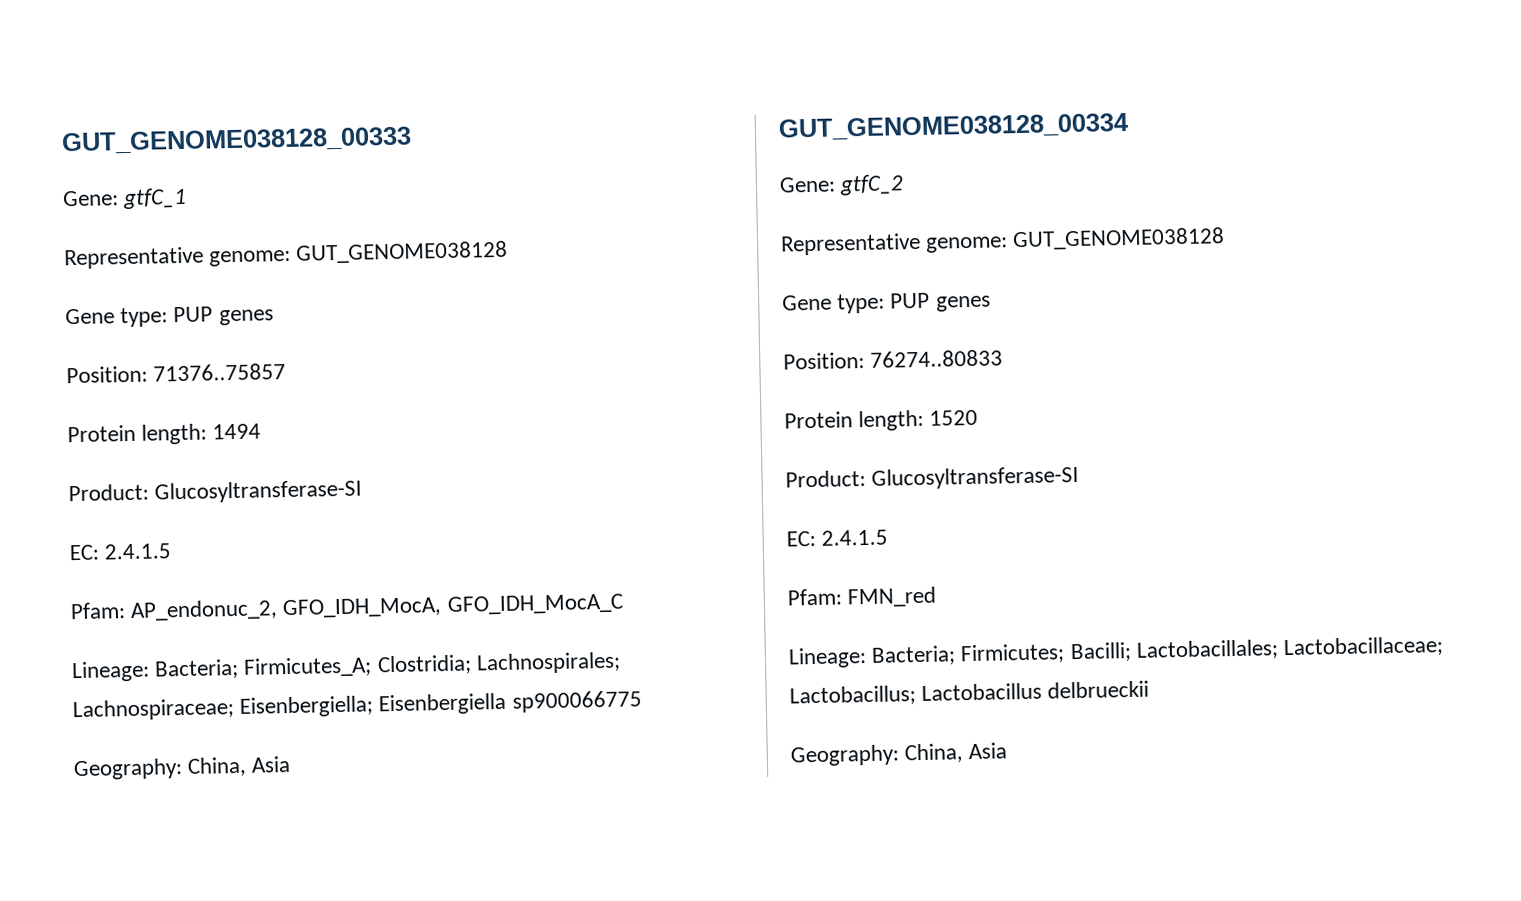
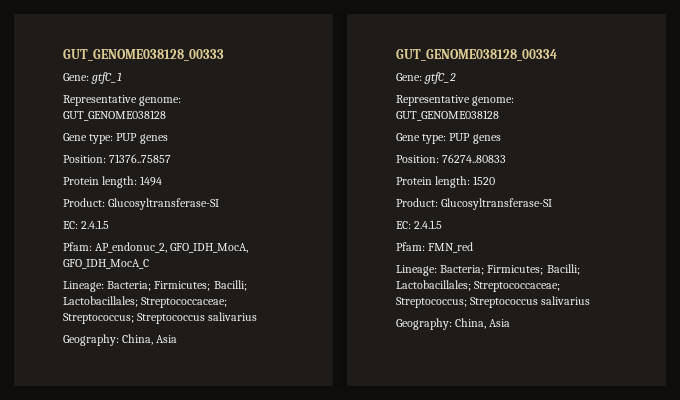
  Pfam: AP_endonuc_2, GFO_IDH_MocA, GFO_IDH_MocA_C
- Lineage: Bacteria; Firmicutes_A; Clostridia; Lachnospirales; Lachnospiraceae; Eisenbergiella; Eisenbergiella sp900066775
+ Lineage: Bacteria; Firmicutes; Bacilli; Lactobacillales; Streptococcaceae; Streptococcus; Streptococcus salivarius
  Pfam: FMN_red
- Lineage: Bacteria; Firmicutes; Bacilli; Lactobacillales; Lactobacillaceae; Lactobacillus; Lactobacillus delbrueckii
+ Lineage: Bacteria; Firmicutes; Bacilli; Lactobacillales; Streptococcaceae; Streptococcus; Streptococcus salivarius

